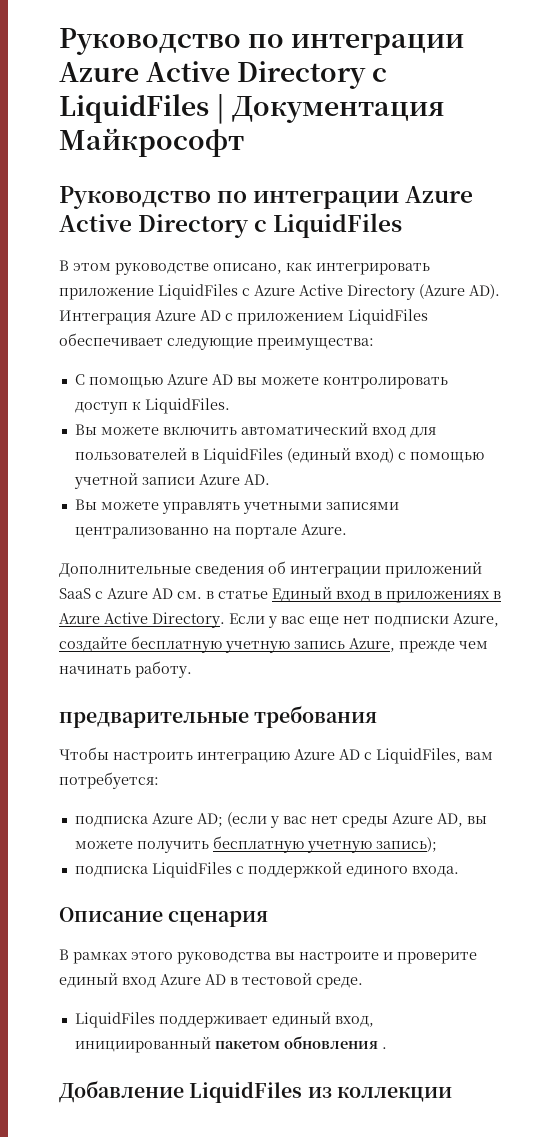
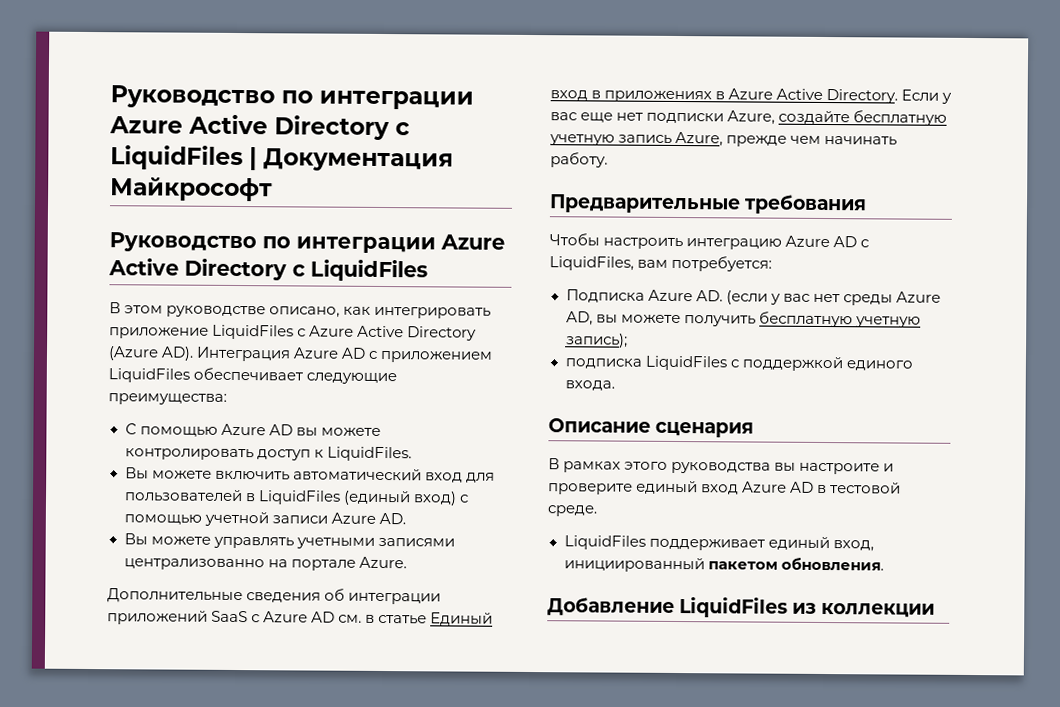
- предварительные требования
+ Предварительные требования
- подписка Azure AD; (если у вас нет среды Azure AD, вы можете получить бесплатную учетную запись);
+ Подписка Azure AD. (если у вас нет среды Azure AD, вы можете получить бесплатную учетную запись);
- LiquidFiles поддерживает единый вход, инициированный пакетом обновления .
+ LiquidFiles поддерживает единый вход, инициированный пакетом обновления.

